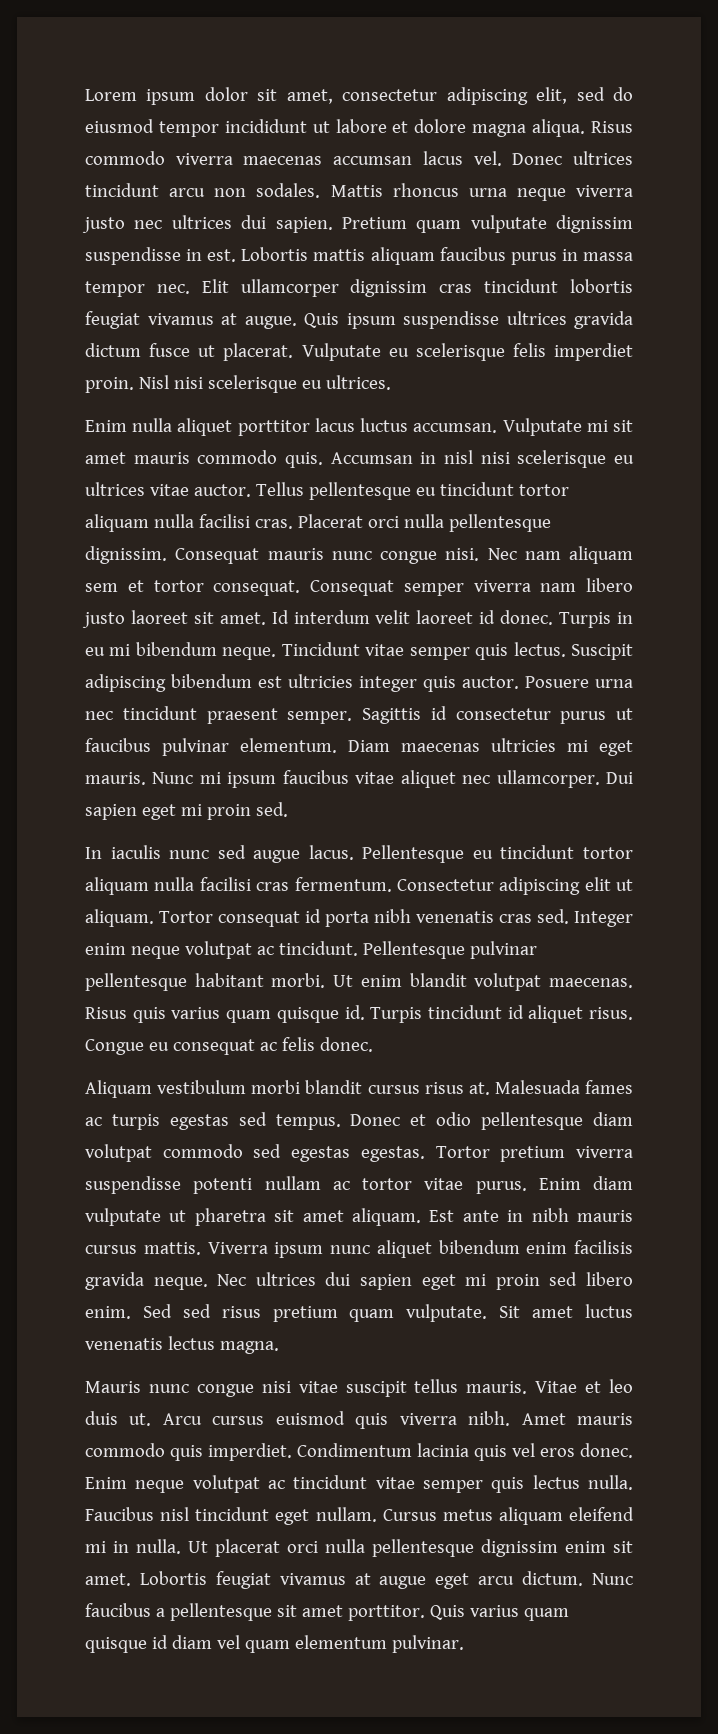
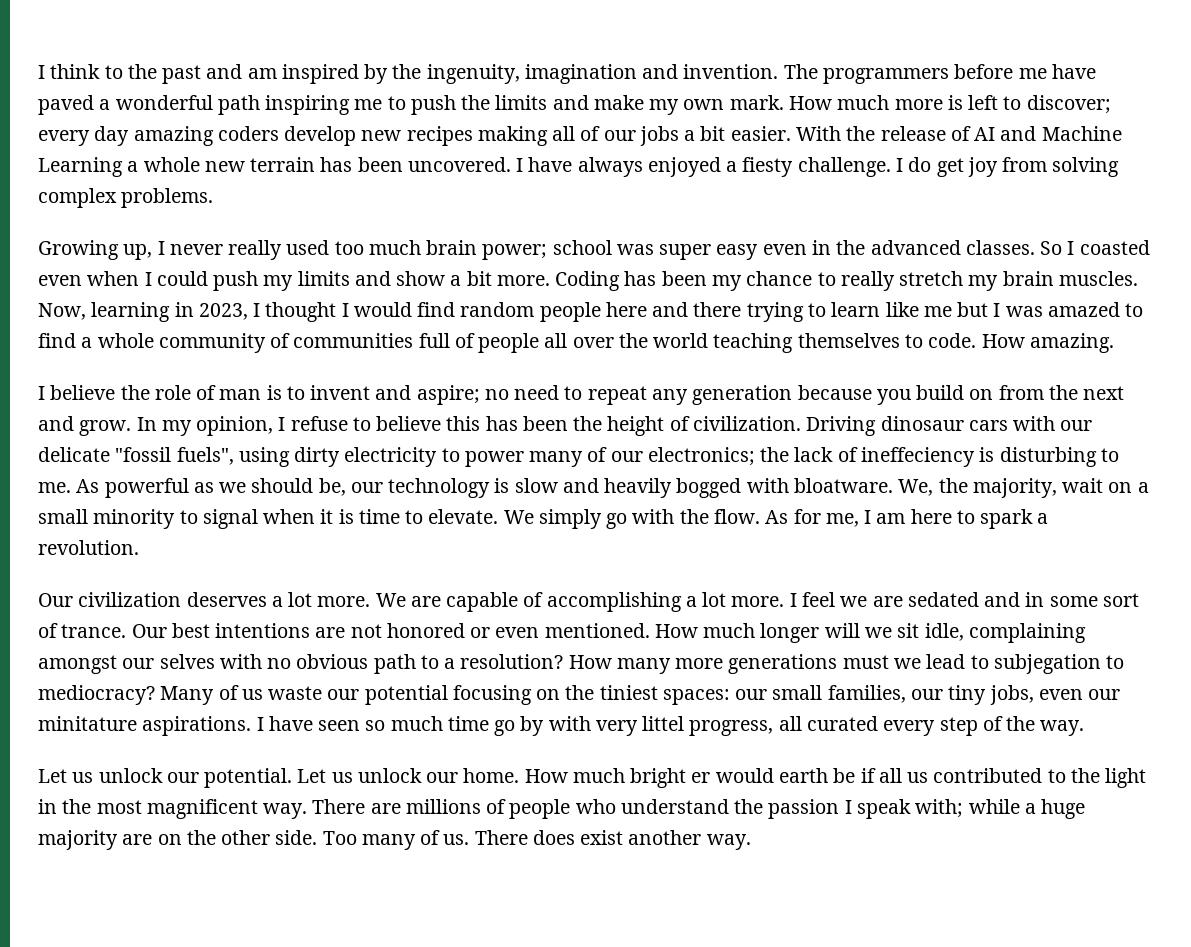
- Lorem ipsum dolor sit amet, consectetur adipiscing elit, sed do eiusmod tempor incididunt ut labore et dolore magna aliqua. Risus commodo viverra maecenas accumsan lacus vel. Donec ultrices tincidunt arcu non sodales. Mattis rhoncus urna neque viverra justo nec ultrices dui sapien. Pretium quam vulputate dignissim suspendisse in est. Lobortis mattis aliquam faucibus purus in massa tempor nec. Elit ullamcorper dignissim cras tincidunt lobortis feugiat vivamus at augue. Quis ipsum suspendisse ultrices gravida dictum fusce ut placerat. Vulputate eu scelerisque felis imperdiet proin. Nisl nisi scelerisque eu ultrices.
- Enim nulla aliquet porttitor lacus luctus accumsan. Vulputate mi sit amet mauris commodo quis. Accumsan in nisl nisi scelerisque eu ultrices vitae auctor. Tellus pellentesque eu tincidunt tortor aliquam nulla facilisi cras. Placerat orci nulla pellentesque dignissim. Consequat mauris nunc congue nisi. Nec nam aliquam sem et tortor consequat. Consequat semper viverra nam libero justo laoreet sit amet. Id interdum velit laoreet id donec. Turpis in eu mi bibendum neque. Tincidunt vitae semper quis lectus. Suscipit adipiscing bibendum est ultricies integer quis auctor. Posuere urna nec tincidunt praesent semper. Sagittis id consectetur purus ut faucibus pulvinar elementum. Diam maecenas ultricies mi eget mauris. Nunc mi ipsum faucibus vitae aliquet nec ullamcorper. Dui sapien eget mi proin sed.
- In iaculis nunc sed augue lacus. Pellentesque eu tincidunt tortor aliquam nulla facilisi cras fermentum. Consectetur adipiscing elit ut aliquam. Tortor consequat id porta nibh venenatis cras sed. Integer enim neque volutpat ac tincidunt. Pellentesque pulvinar pellentesque habitant morbi. Ut enim blandit volutpat maecenas. Risus quis varius quam quisque id. Turpis tincidunt id aliquet risus. Congue eu consequat ac felis donec.
- Aliquam vestibulum morbi blandit cursus risus at. Malesuada fames ac turpis egestas sed tempus. Donec et odio pellentesque diam volutpat commodo sed egestas egestas. Tortor pretium viverra suspendisse potenti nullam ac tortor vitae purus. Enim diam vulputate ut pharetra sit amet aliquam. Est ante in nibh mauris cursus mattis. Viverra ipsum nunc aliquet bibendum enim facilisis gravida neque. Nec ultrices dui sapien eget mi proin sed libero enim. Sed sed risus pretium quam vulputate. Sit amet luctus venenatis lectus magna.
- Mauris nunc congue nisi vitae suscipit tellus mauris. Vitae et leo duis ut. Arcu cursus euismod quis viverra nibh. Amet mauris commodo quis imperdiet. Condimentum lacinia quis vel eros donec. Enim neque volutpat ac tincidunt vitae semper quis lectus nulla. Faucibus nisl tincidunt eget nullam. Cursus metus aliquam eleifend mi in nulla. Ut placerat orci nulla pellentesque dignissim enim sit amet. Lobortis feugiat vivamus at augue eget arcu dictum. Nunc faucibus a pellentesque sit amet porttitor. Quis varius quam quisque id diam vel quam elementum pulvinar.
+ I think to the past and am inspired by the ingenuity, imagination and invention. The programmers before me have paved a wonderful path inspiring me to push the limits and make my own mark. How much more is left to discover; every day amazing coders develop new recipes making all of our jobs a bit easier. With the release of AI and Machine Learning a whole new terrain has been uncovered. I have always enjoyed a fiesty challenge. I do get joy from solving complex problems.
+ Growing up, I never really used too much brain power; school was super easy even in the advanced classes. So I coasted even when I could push my limits and show a bit more. Coding has been my chance to really stretch my brain muscles. Now, learning in 2023, I thought I would find random people here and there trying to learn like me but I was amazed to find a whole community of communities full of people all over the world teaching themselves to code. How amazing.
+ I believe the role of man is to invent and aspire; no need to repeat any generation because you build on from the next and grow. In my opinion, I refuse to believe this has been the height of civilization. Driving dinosaur cars with our delicate "fossil fuels", using dirty electricity to power many of our electronics; the lack of ineffeciency is disturbing to me. As powerful as we should be, our technology is slow and heavily bogged with bloatware. We, the majority, wait on a small minority to signal when it is time to elevate. We simply go with the flow. As for me, I am here to spark a revolution.
+ Our civilization deserves a lot more. We are capable of accomplishing a lot more. I feel we are sedated and in some sort of trance. Our best intentions are not honored or even mentioned. How much longer will we sit idle, complaining amongst our selves with no obvious path to a resolution? How many more generations must we lead to subjegation to mediocracy? Many of us waste our potential focusing on the tiniest spaces: our small families, our tiny jobs, even our minitature aspirations. I have seen so much time go by with very littel progress, all curated every step of the way.
+ Let us unlock our potential. Let us unlock our home. How much bright er would earth be if all us contributed to the light in the most magnificent way. There are millions of people who understand the passion I speak with; while a huge majority are on the other side. Too many of us. There does exist another way.

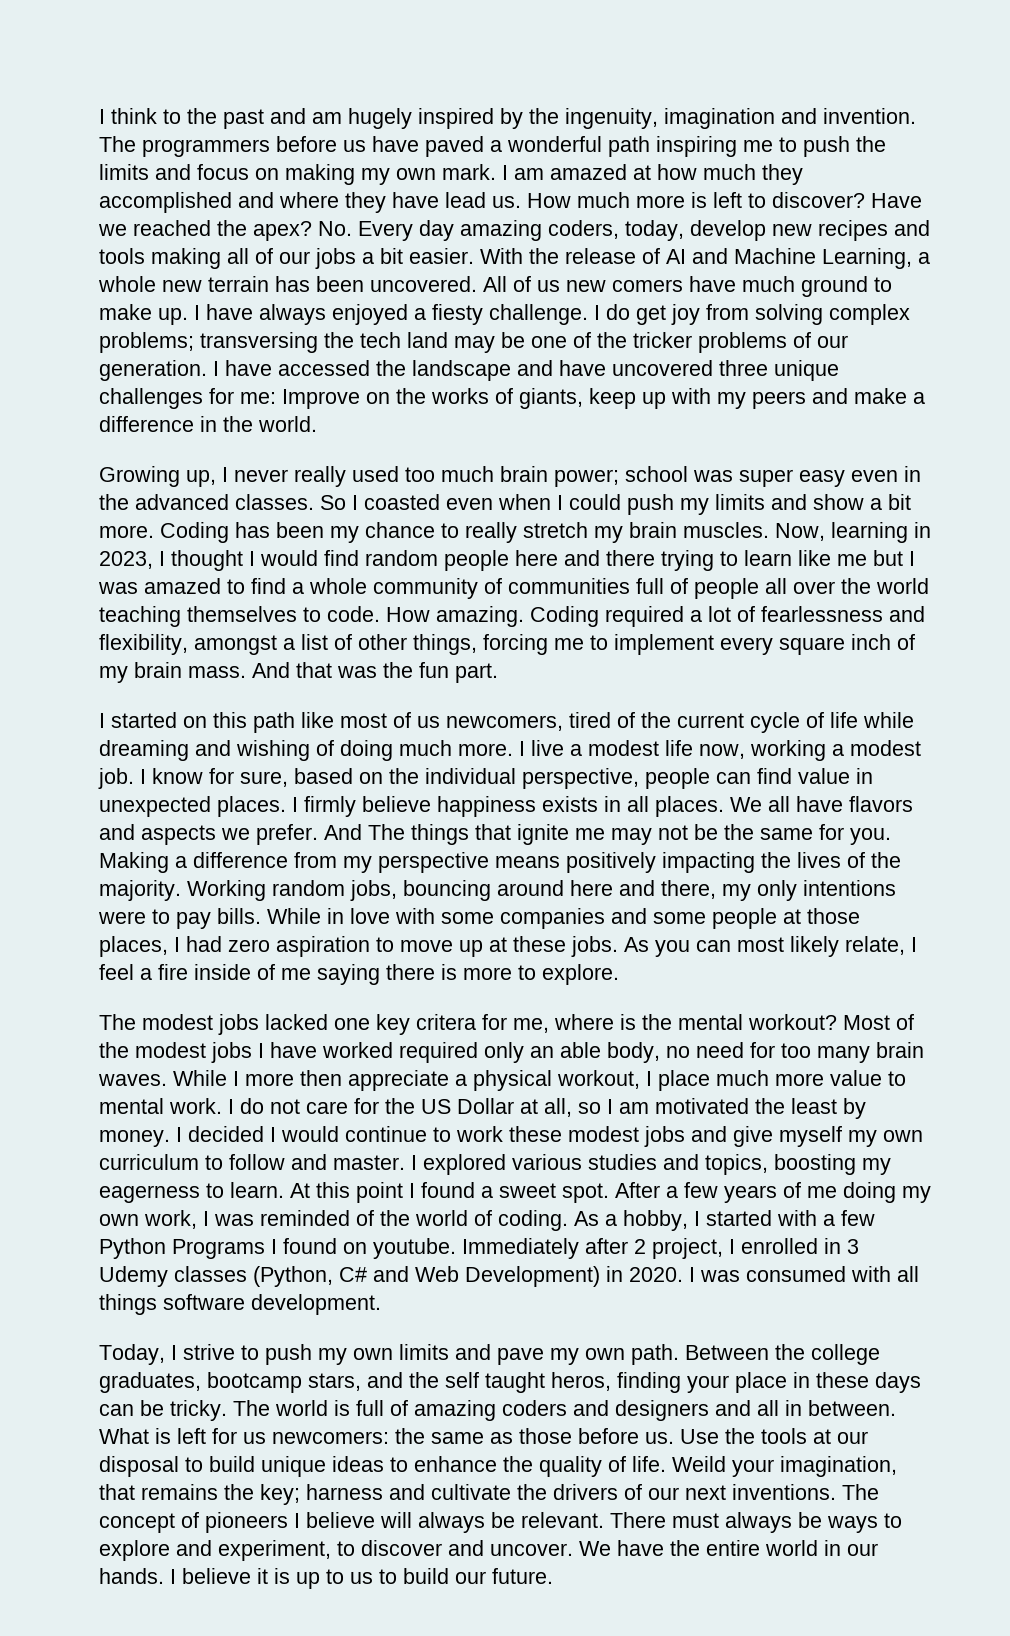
- I think to the past and am inspired by the ingenuity, imagination and invention.
+ I think to the past and am hugely inspired by the ingenuity, imagination and invention.
- The programmers before me have paved a wonderful path inspiring me to push the limits and make my own mark.
+ The programmers before us have paved a wonderful path inspiring me to push the limits and focus on making my own mark. I am amazed at how much they accomplished and where they have lead us.
- How much more is left to discover; every day amazing coders develop new recipes making all of our jobs a bit easier.
+ How much more is left to discover? Have we reached the apex? No. Every day amazing coders, today, develop new recipes and tools making all of our jobs a bit easier.
- With the release of AI and Machine Learning a whole new terrain has been uncovered.
+ With the release of AI and Machine Learning, a whole new terrain has been uncovered.
+ All of us new comers have much ground to make up.
- I do get joy from solving complex problems.
+ I do get joy from solving complex problems; transversing the tech land may be one of the tricker problems of our generation. I have accessed the landscape and have uncovered three unique challenges for me: Improve on the works of giants, keep up with my peers and make a difference in the world.
- How amazing.
- I believe the role of man is to invent and aspire; no need to repeat any generation because you build on from the next and grow. In my opinion, I refuse to believe this has been the height of civilization. Driving dinosaur cars with our delicate "fossil fuels", using dirty electricity to power many of our electronics; the lack of ineffeciency is disturbing to me. As powerful as we should be, our technology is slow and heavily bogged with bloatware. We, the majority, wait on a small minority to signal when it is time to elevate. We simply go with the flow. As for me, I am here to spark a revolution.
- Our civilization deserves a lot more. We are capable of accomplishing a lot more. I feel we are sedated and in some sort of trance. Our best intentions are not honored or even mentioned. How much longer will we sit idle, complaining amongst our selves with no obvious path to a resolution? How many more generations must we lead to subjegation to mediocracy? Many of us waste our potential focusing on the tiniest spaces: our small families, our tiny jobs, even our minitature aspirations. I have seen so much time go by with very littel progress, all curated every step of the way.
- Let us unlock our potential. Let us unlock our home. How much bright er would earth be if all us contributed to the light in the most magnificent way. There are millions of people who understand the passion I speak with; while a huge majority are on the other side. Too many of us. There does exist another way.
+ How amazing. Coding required a lot of fearlessness and flexibility, amongst a list of other things, forcing me to implement every square inch of my brain mass. And that was the fun part.
+ I started on this path like most of us newcomers, tired of the current cycle of life while dreaming and wishing of doing much more. I live a modest life now, working a modest job. I know for sure, based on the individual perspective, people can find value in unexpected places. I firmly believe happiness exists in all places. We all have flavors and aspects we prefer. And The things that ignite me may not be the same for you. Making a difference from my perspective means positively impacting the lives of the majority. Working random jobs, bouncing around here and there, my only intentions were to pay bills. While in love with some companies and some people at those places, I had zero aspiration to move up at these jobs. As you can most likely relate, I feel a fire inside of me saying there is more to explore.
+ The modest jobs lacked one key critera for me, where is the mental workout? Most of the modest jobs I have worked required only an able body, no need for too many brain waves. While I more then appreciate a physical workout, I place much more value to mental work. I do not care for the US Dollar at all, so I am motivated the least by money. I decided I would continue to work these modest jobs and give myself my own curriculum to follow and master. I explored various studies and topics, boosting my eagerness to learn. At this point I found a sweet spot. After a few years of me doing my own work, I was reminded of the world of coding. As a hobby, I started with a few Python Programs I found on youtube. Immediately after 2 project, I enrolled in 3 Udemy classes (Python, C# and Web Development) in 2020. I was consumed with all things software development.
+ Today, I strive to push my own limits and pave my own path. Between the college graduates, bootcamp stars, and the self taught heros, finding your place in these days can be tricky. The world is full of amazing coders and designers and all in between. What is left for us newcomers: the same as those before us. Use the tools at our disposal to build unique ideas to enhance the quality of life. Weild your imagination, that remains the key; harness and cultivate the drivers of our next inventions. The concept of pioneers I believe will always be relevant. There must always be ways to explore and experiment, to discover and uncover. We have the entire world in our hands. I believe it is up to us to build our future.

